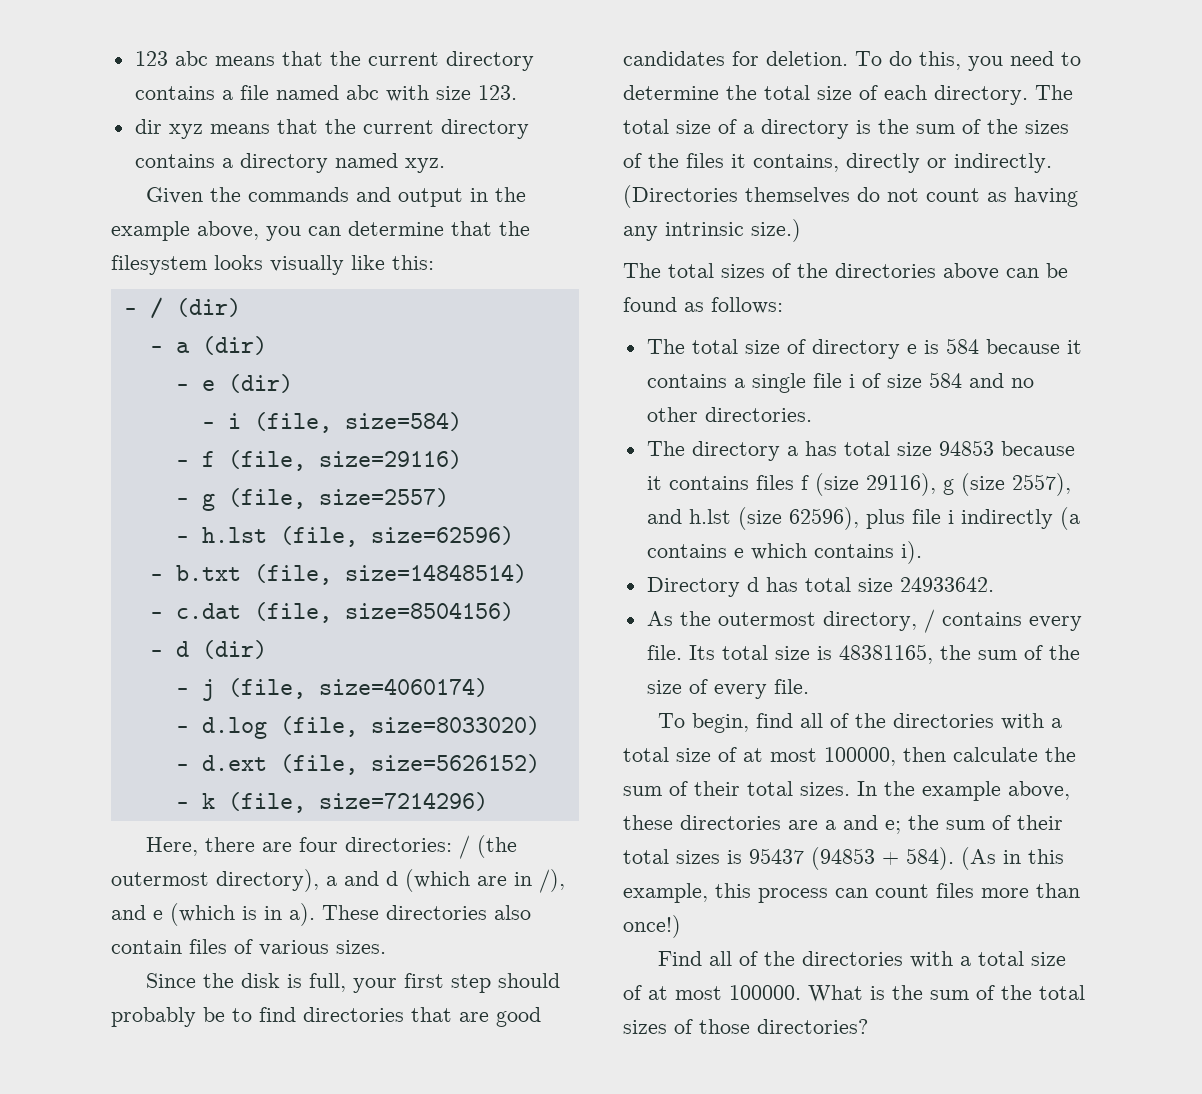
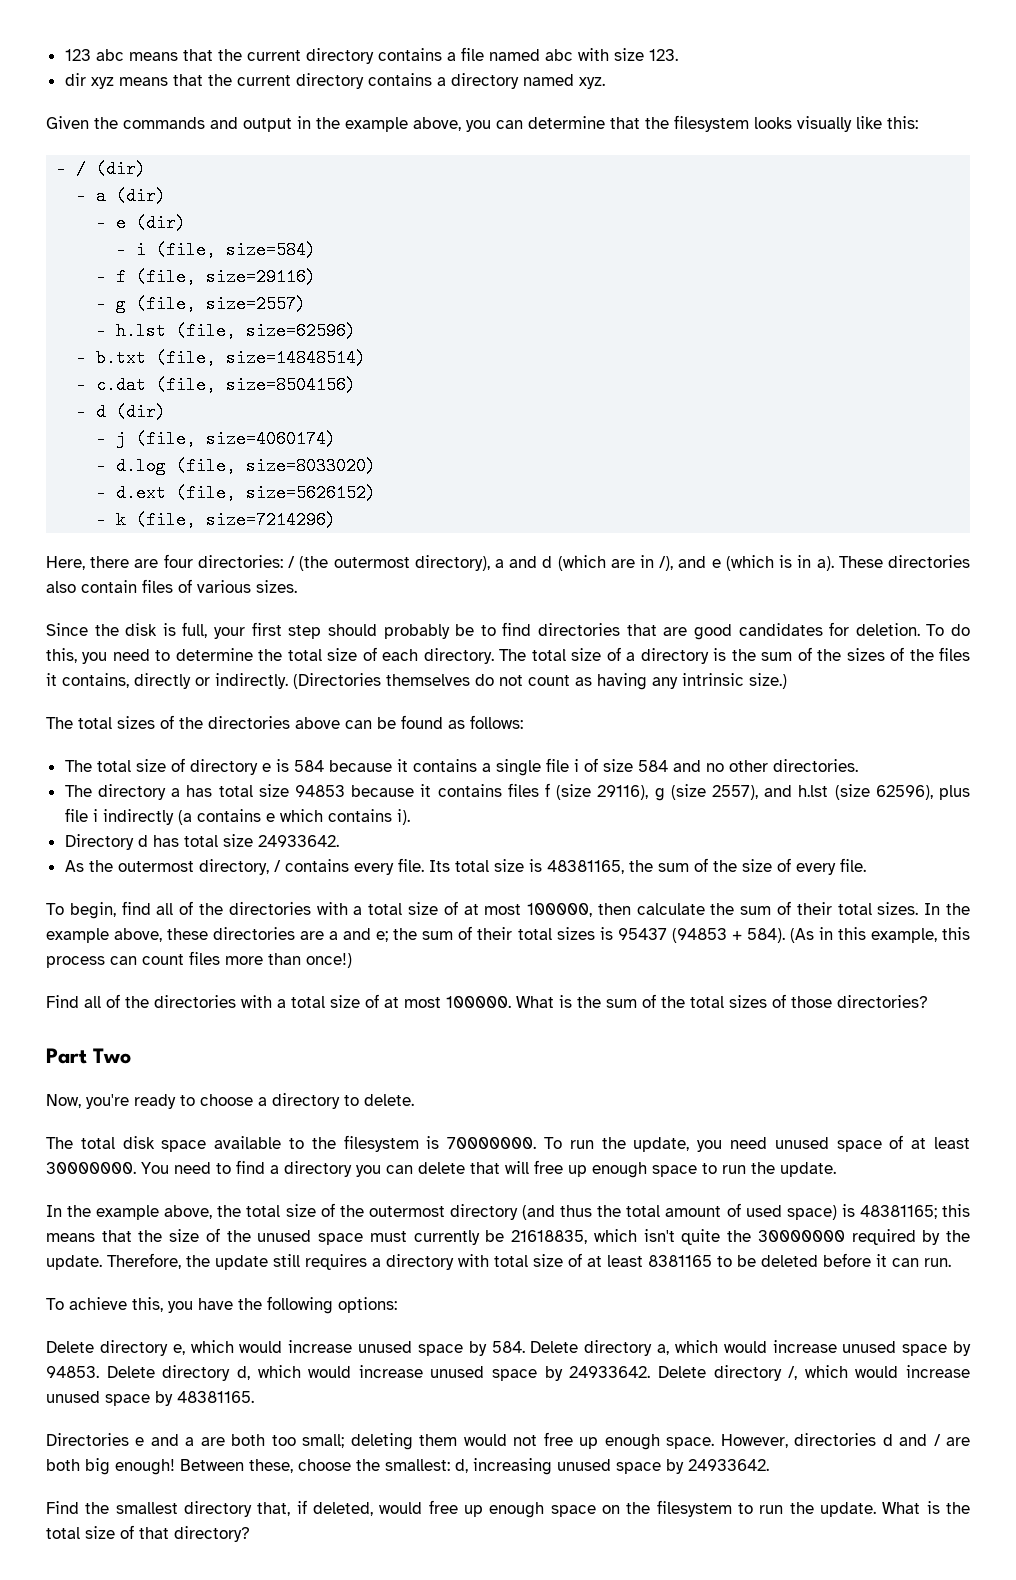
+ Part Two
+ Now, you're ready to choose a directory to delete.
+ The total disk space available to the filesystem is 70000000. To run the update, you need unused space of at least 30000000. You need to find a directory you can delete that will free up enough space to run the update.
+ In the example above, the total size of the outermost directory (and thus the total amount of used space) is 48381165; this means that the size of the unused space must currently be 21618835, which isn't quite the 30000000 required by the update. Therefore, the update still requires a directory with total size of at least 8381165 to be deleted before it can run.
+ To achieve this, you have the following options:
+ Delete directory e, which would increase unused space by 584. Delete directory a, which would increase unused space by 94853. Delete directory d, which would increase unused space by 24933642. Delete directory /, which would increase unused space by 48381165.
+ Directories e and a are both too small; deleting them would not free up enough space. However, directories d and / are both big enough! Between these, choose the smallest: d, increasing unused space by 24933642.
+ Find the smallest directory that, if deleted, would free up enough space on the filesystem to run the update. What is the total size of that directory?

